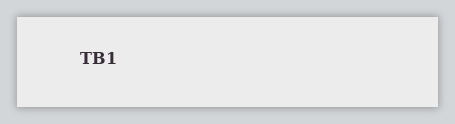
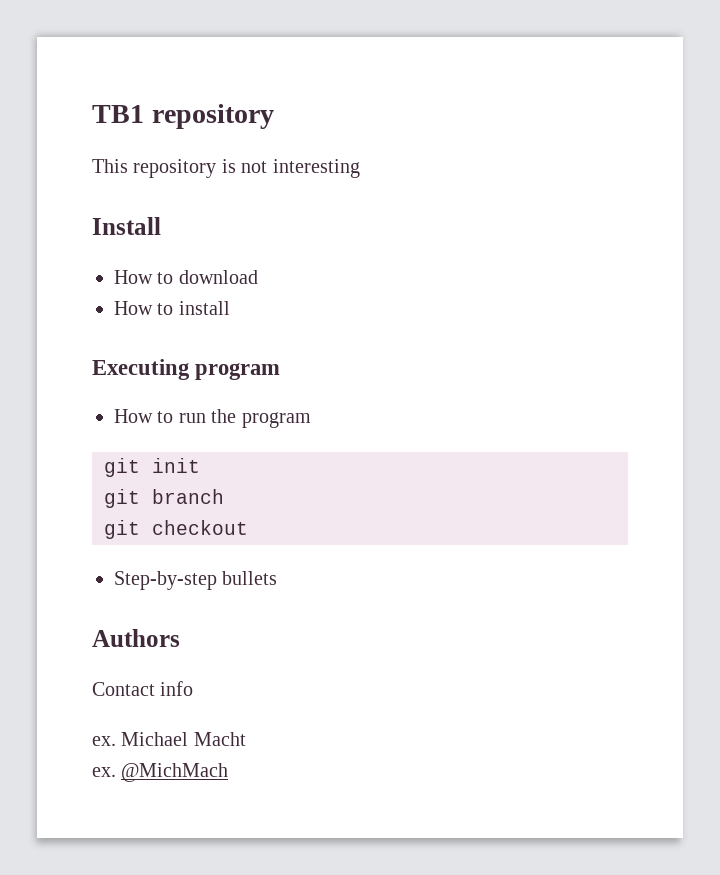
- TB1
+ TB1 repository
+ This repository is not interesting
+ Install
+ How to download
+ How to install
+ Executing program
+ How to run the program
+ git init
+ git branch
+ git checkout
+ Step-by-step bullets
+ Authors
+ Contact info
+ ex. Michael Macht
+ ex. @MichMach

